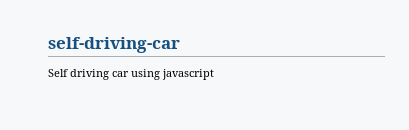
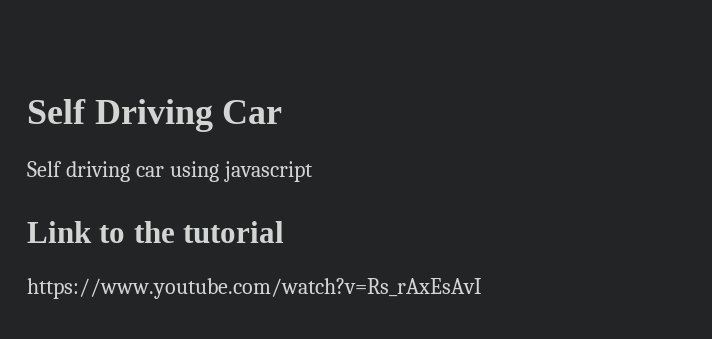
- self-driving-car
+ Self Driving Car
+ Link to the tutorial
+ https://www.youtube.com/watch?v=Rs_rAxEsAvI

